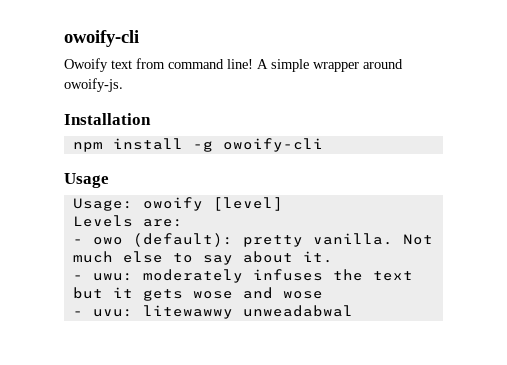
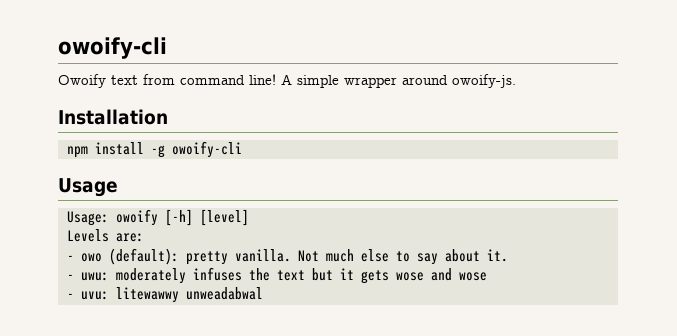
- Usage: owoify [level]
+ Usage: owoify [-h] [level]

